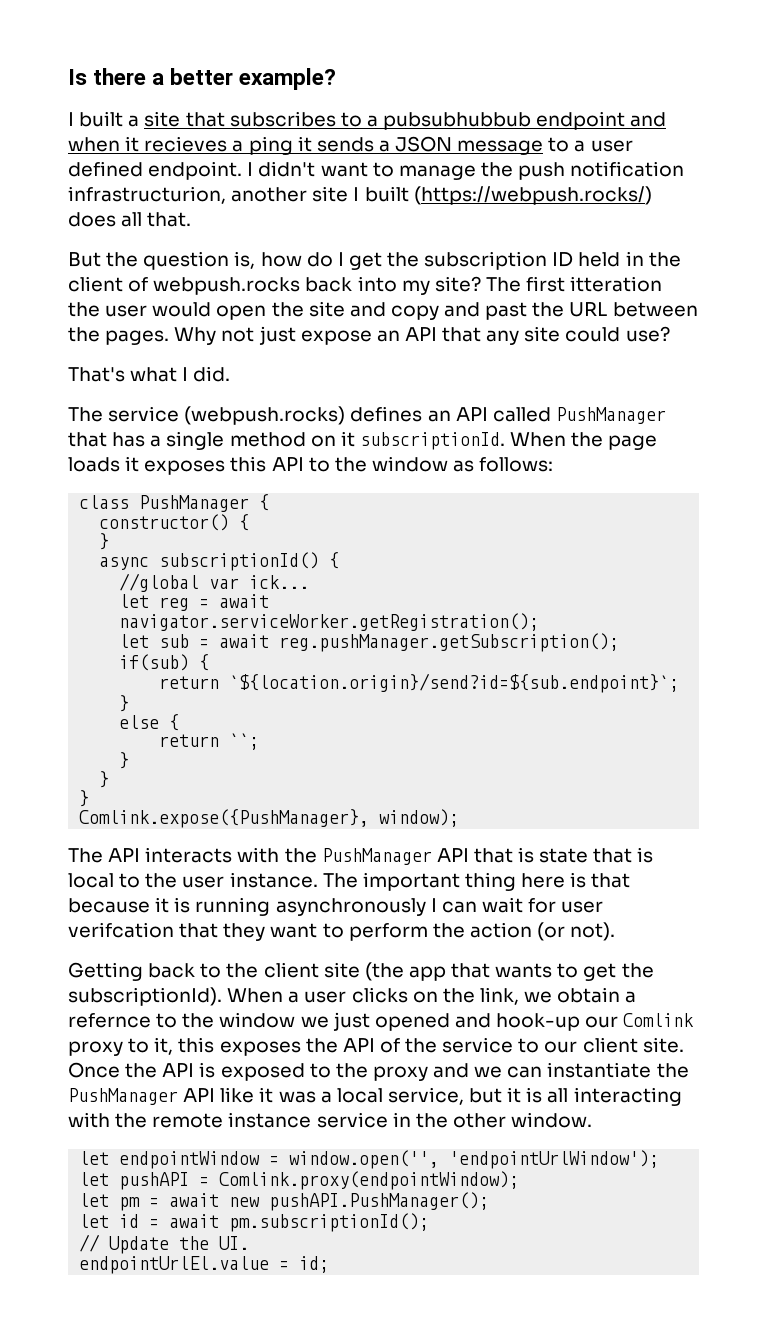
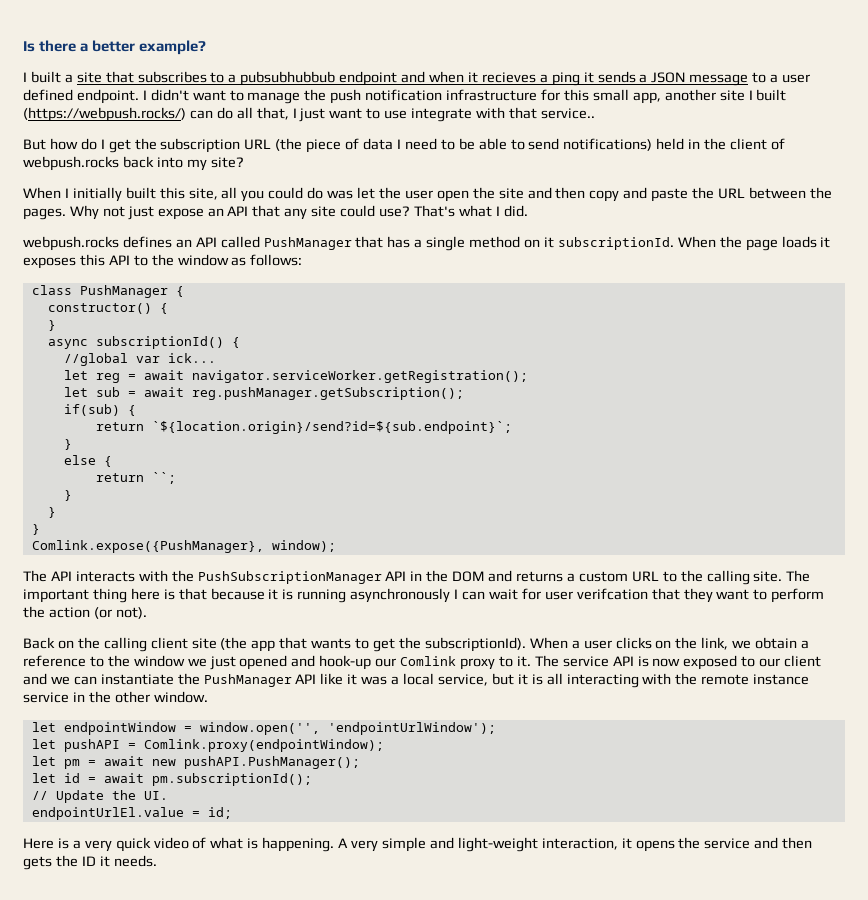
- I didn't want to manage the push notification infrastructurion, another site I built (https://webpush.rocks/) does all that.
- But the question is, how do I get the subscription ID held in the client of webpush.rocks back into my site? The first itteration the user would open the site and copy and past the URL between the pages.
+ I didn't want to manage the push notification infrastructure for this small app, another site I built (https://webpush.rocks/) can do all that, I just want to use integrate with that service..
+ But how do I get the subscription URL (the piece of data I need to be able to send notifications) held in the client of webpush.rocks back into my site?
+ When I initially built this site, all you could do was let the user open the site and then copy and paste the URL between the pages.
- Why not just expose an API that any site could use?
- That's what I did.
+ Why not just expose an API that any site could use? That's what I did.
- The service (webpush.rocks) defines an API called PushManager that has a single method on it subscriptionId.
+ webpush.rocks defines an API called PushManager that has a single method on it subscriptionId.
- The API interacts with the PushManager API that is state that is local to the user instance.
+ The API interacts with the PushSubscriptionManager API in the DOM and returns a custom URL to the calling site.
- Getting back to the client site (the app that wants to get the subscriptionId).
+ Back on the calling client site (the app that wants to get the subscriptionId).
- When a user clicks on the link, we obtain a refernce to the window we just opened and hook-up our Comlink proxy to it, this exposes the API of the service to our client site. Once the API is exposed to the proxy and we can instantiate the PushManager API like it was a local service, but it is all interacting with the remote instance service in the other window.
+ When a user clicks on the link, we obtain a reference to the window we just opened and hook-up our Comlink proxy to it. The service API is now exposed to our client and we can instantiate the PushManager API like it was a local service, but it is all interacting with the remote instance service in the other window.
+ Here is a very quick video of what is happening. A very simple and light-weight interaction, it opens the service and then gets the ID it needs.

